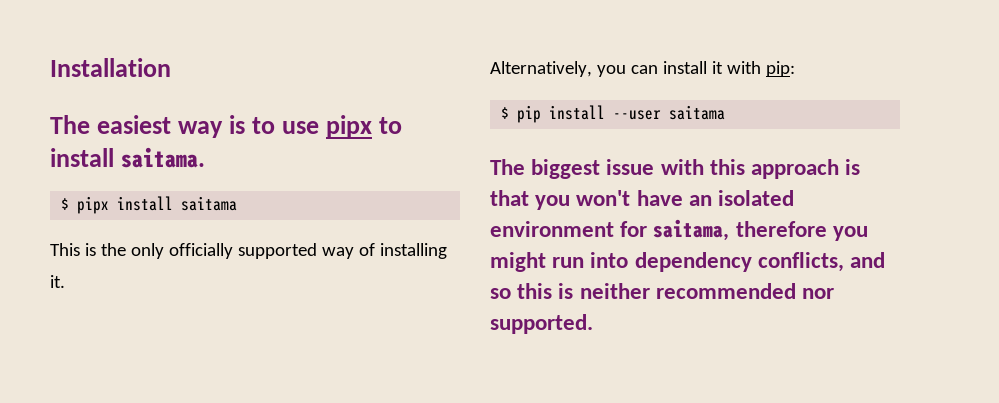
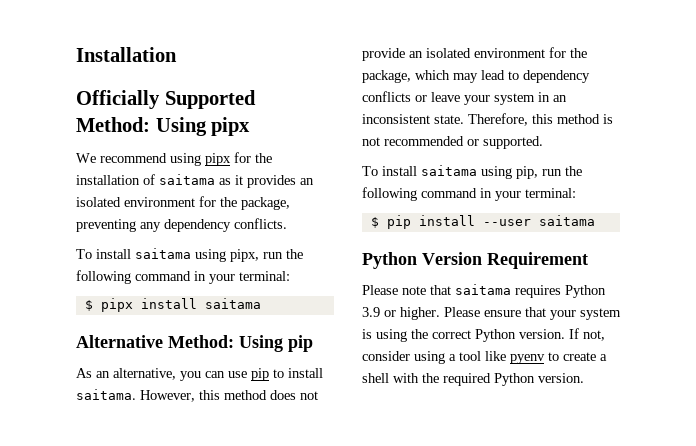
- The easiest way is to use pipx to install saitama.
+ Officially Supported Method: Using pipx
+ We recommend using pipx for the installation of saitama as it provides an isolated environment for the package, preventing any dependency conflicts.
+ To install saitama using pipx, run the following command in your terminal:
  $ pipx install saitama
- This is the only officially supported way of installing it.
- Alternatively, you can install it with pip:
+ Alternative Method: Using pip
+ As an alternative, you can use pip to install saitama. However, this method does not provide an isolated environment for the package, which may lead to dependency conflicts or leave your system in an inconsistent state. Therefore, this method is not recommended or supported.
+ To install saitama using pip, run the following command in your terminal:
- The biggest issue with this approach is that you won't have an isolated environment for saitama, therefore you might run into dependency conflicts, and so this is neither recommended nor supported.
+ Python Version Requirement
+ Please note that saitama requires Python 3.9 or higher. Please ensure that your system is using the correct Python version. If not, consider using a tool like pyenv to create a shell with the required Python version.

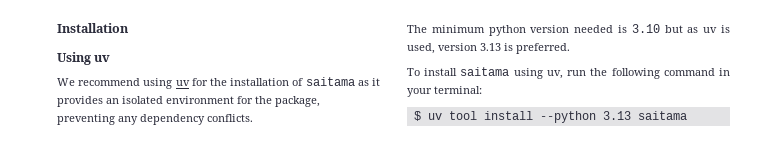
- Officially Supported Method: Using pipx
+ Using uv
- We recommend using pipx for the installation of saitama as it provides an isolated environment for the package, preventing any dependency conflicts.
+ We recommend using uv for the installation of saitama as it provides an isolated environment for the package, preventing any dependency conflicts.
- To install saitama using pipx, run the following command in your terminal:
- $ pipx install saitama
- Alternative Method: Using pip
- As an alternative, you can use pip to install saitama. However, this method does not provide an isolated environment for the package, which may lead to dependency conflicts or leave your system in an inconsistent state. Therefore, this method is not recommended or supported.
- To install saitama using pip, run the following command in your terminal:
- $ pip install --user saitama
- Python Version Requirement
- Please note that saitama requires Python 3.9 or higher. Please ensure that your system is using the correct Python version. If not, consider using a tool like pyenv to create a shell with the required Python version.
+ The minimum python version needed is 3.10 but as uv is used, version 3.13 is preferred.
+ To install saitama using uv, run the following command in your terminal:
+ $ uv tool install --python 3.13 saitama

